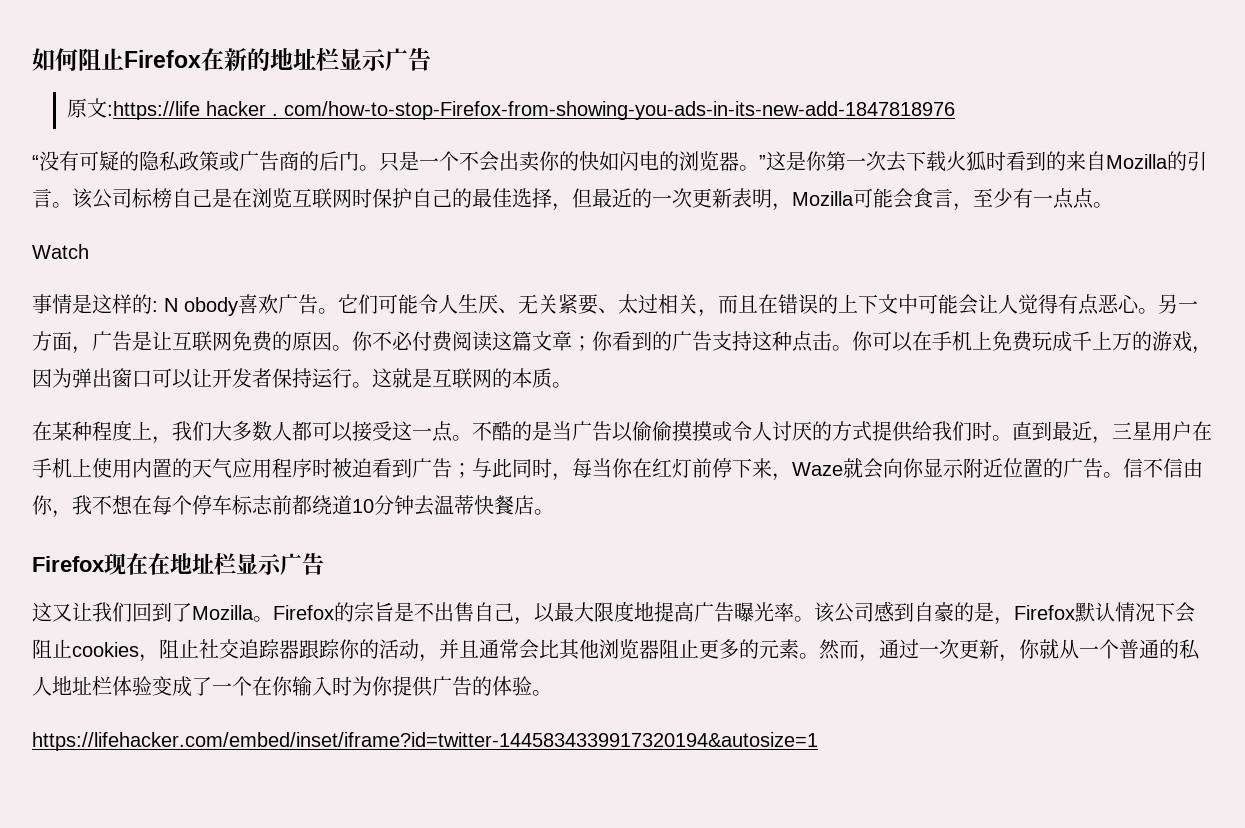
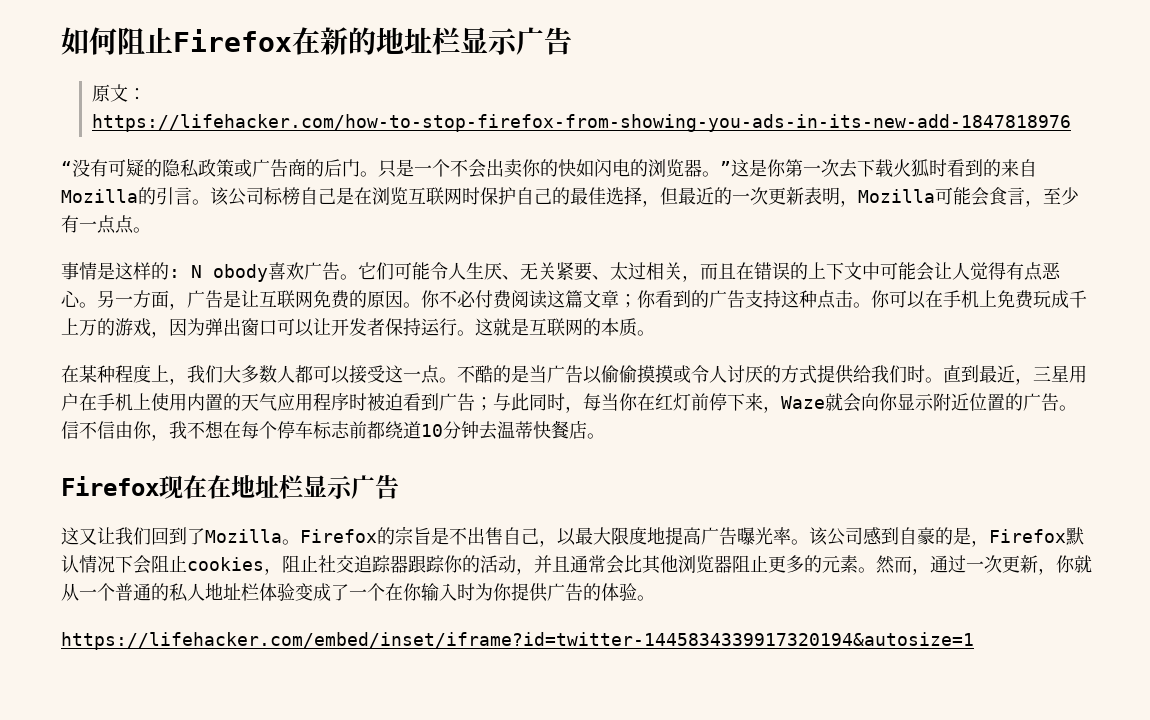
- 原文:https://life hacker . com/how-to-stop-Firefox-from-showing-you-ads-in-its-new-add-1847818976
+ 原文：https://lifehacker.com/how-to-stop-firefox-from-showing-you-ads-in-its-new-add-1847818976
- Watch

